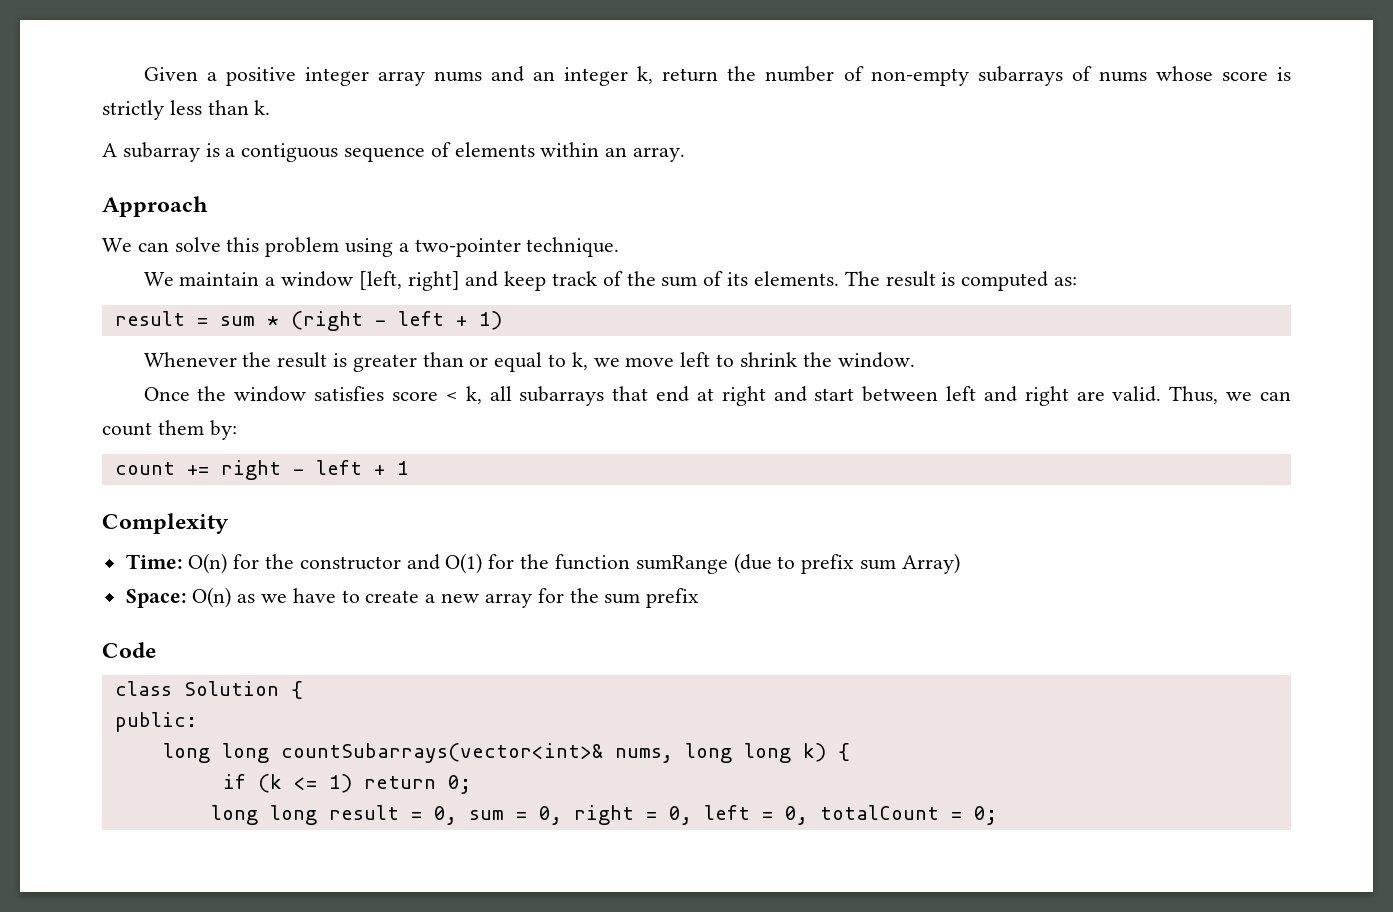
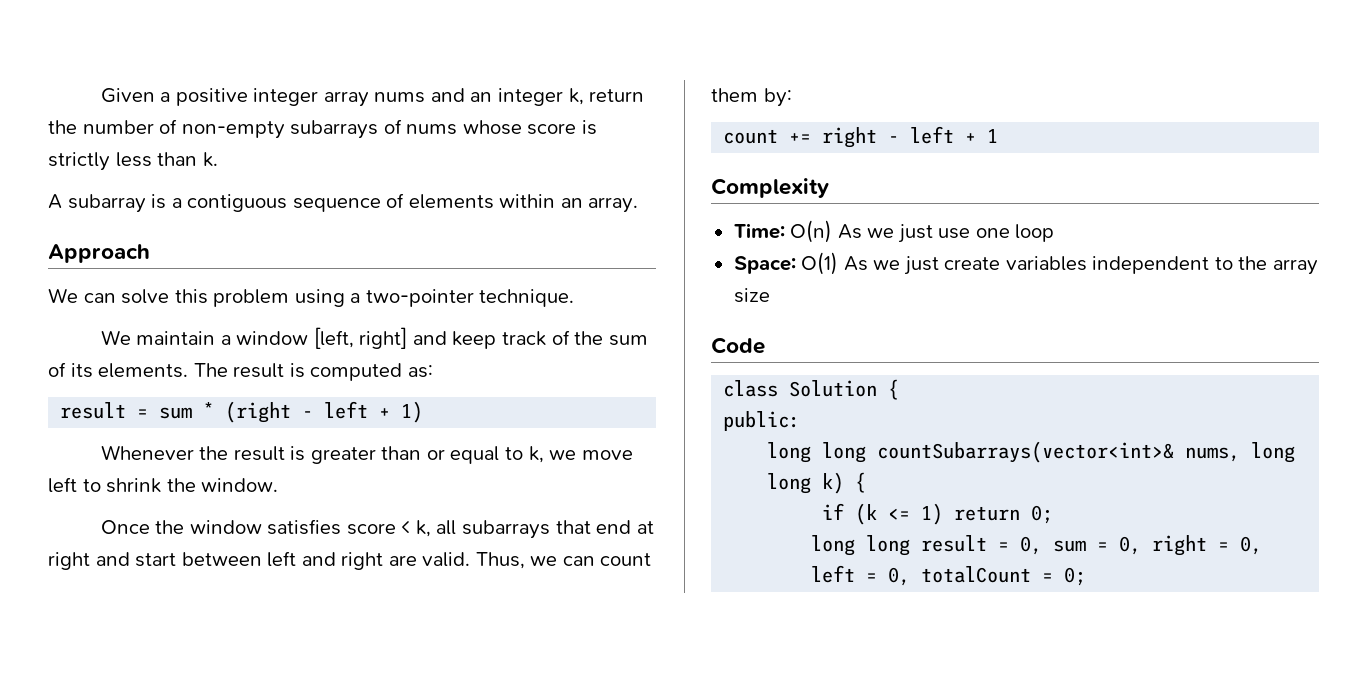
- Time: O(n) for the constructor and O(1) for the function sumRange (due to prefix sum Array)
- Space: O(n) as we have to create a new array for the sum prefix
+ Time: O(n) As we just use one loop
+ Space: O(1) As we just create variables independent to the array size

